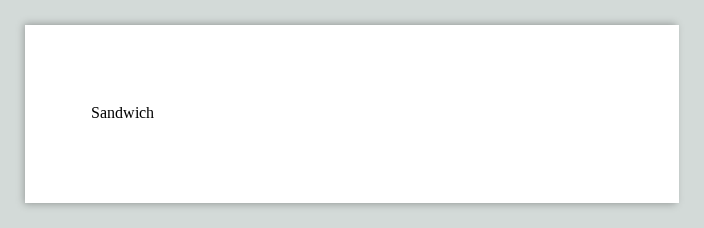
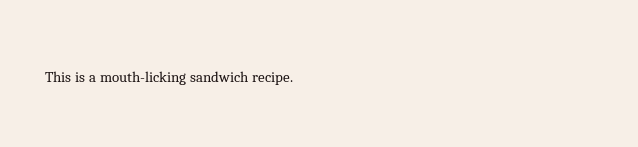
- Sandwich
+ This is a mouth-licking sandwich recipe.

